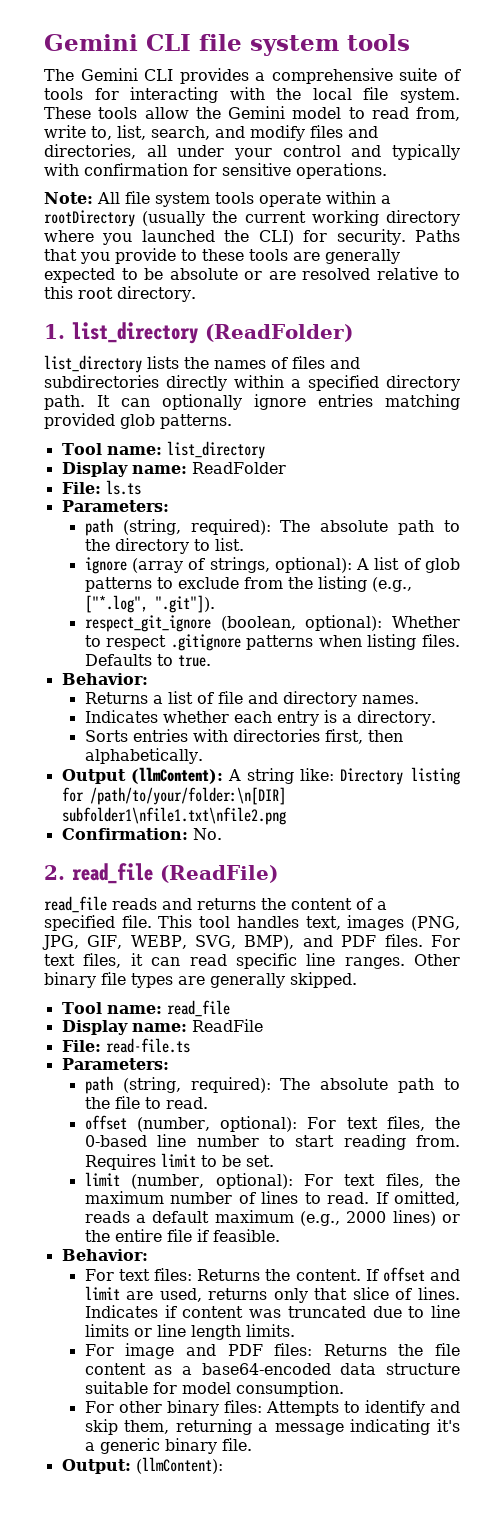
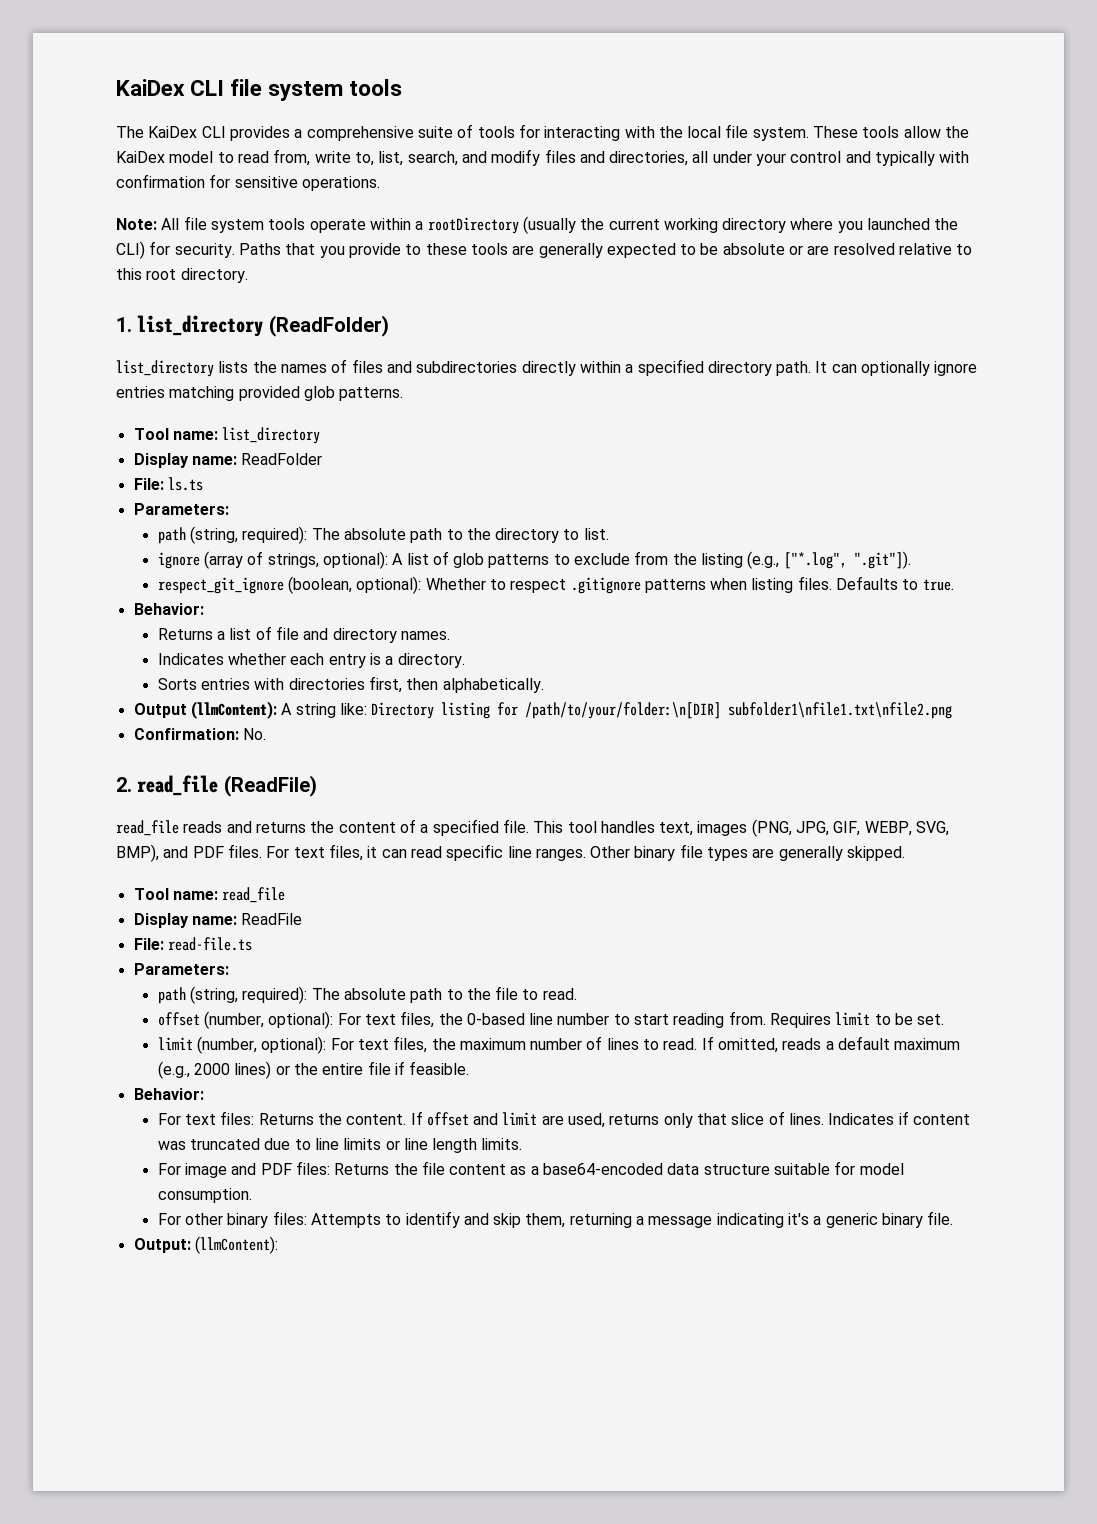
- Gemini CLI file system tools
+ KaiDex CLI file system tools
- The Gemini CLI provides a comprehensive suite of tools for interacting with the local file system.
+ The KaiDex CLI provides a comprehensive suite of tools for interacting with the local file system.
- These tools allow the Gemini model to read from, write to, list, search, and modify files and directories, all under your control and typically with confirmation for sensitive operations.
+ These tools allow the KaiDex model to read from, write to, list, search, and modify files and directories, all under your control and typically with confirmation for sensitive operations.

